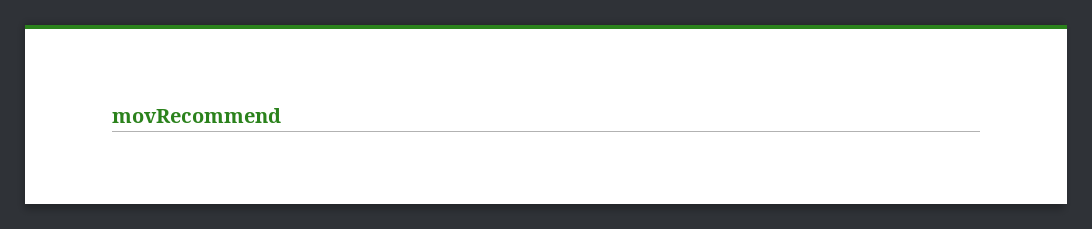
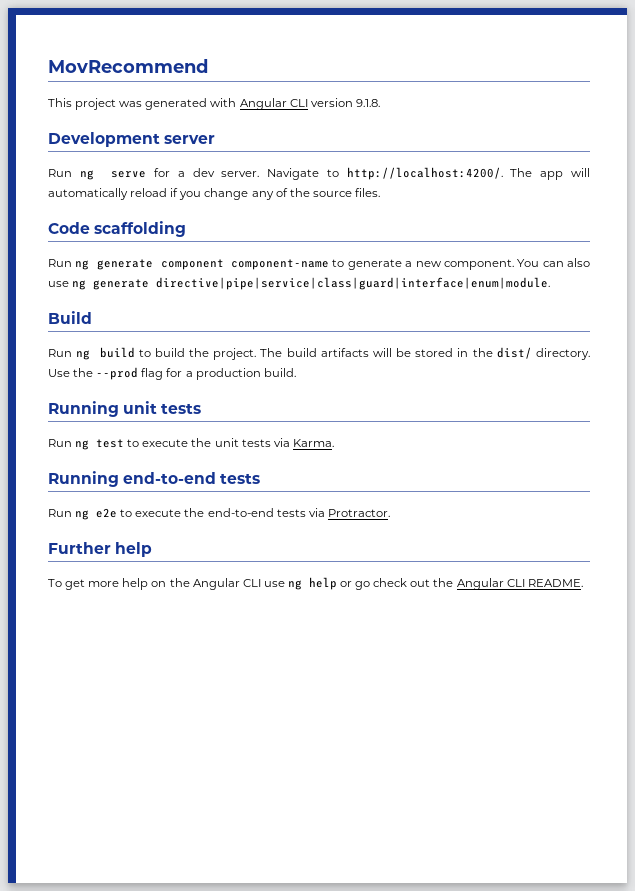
- movRecommend
+ MovRecommend
+ This project was generated with Angular CLI version 9.1.8.
+ Development server
+ Run ng serve for a dev server. Navigate to http://localhost:4200/. The app will automatically reload if you change any of the source files.
+ Code scaffolding
+ Run ng generate component component-name to generate a new component. You can also use ng generate directive|pipe|service|class|guard|interface|enum|module.
+ Build
+ Run ng build to build the project. The build artifacts will be stored in the dist/ directory. Use the --prod flag for a production build.
+ Running unit tests
+ Run ng test to execute the unit tests via Karma.
+ Running end-to-end tests
+ Run ng e2e to execute the end-to-end tests via Protractor.
+ Further help
+ To get more help on the Angular CLI use ng help or go check out the Angular CLI README.

